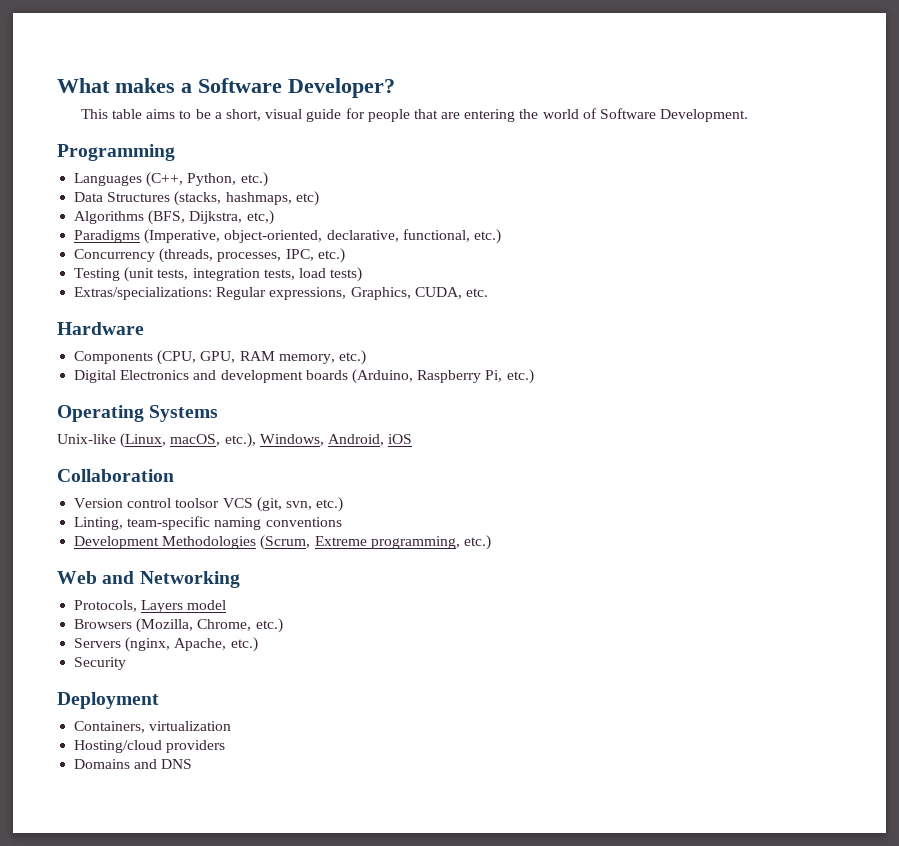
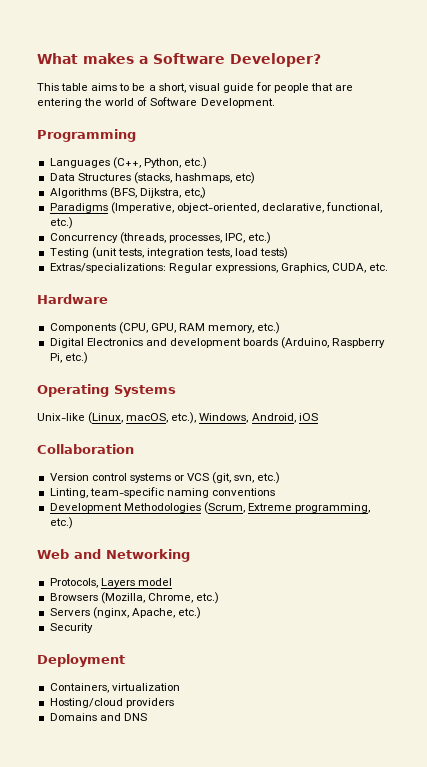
- Version control toolsor VCS (git, svn, etc.)
+ Version control systems or VCS (git, svn, etc.)

